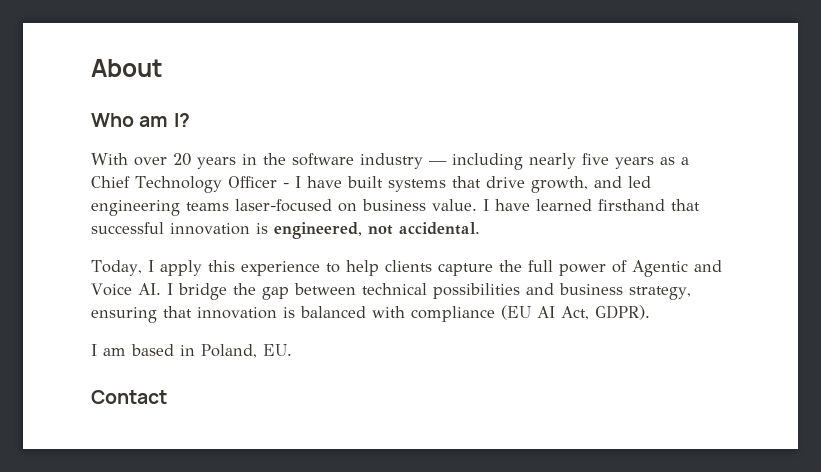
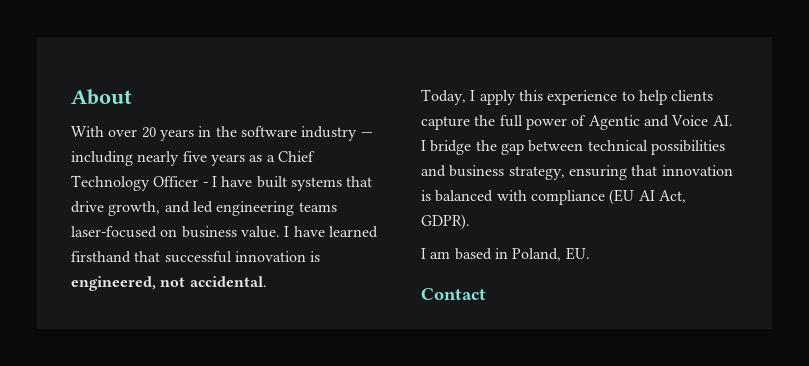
- Who am I?

